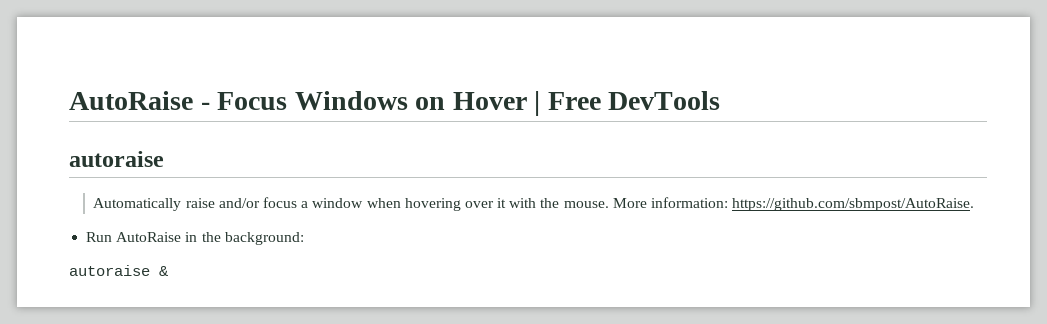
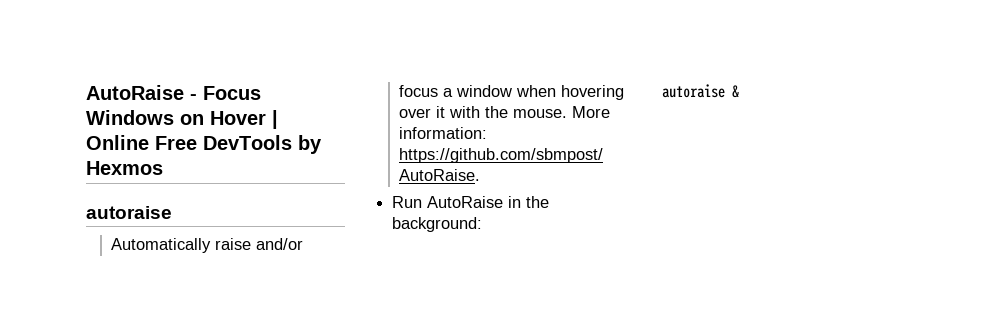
- AutoRaise - Focus Windows on Hover | Free DevTools
+ AutoRaise - Focus Windows on Hover | Online Free DevTools by Hexmos

